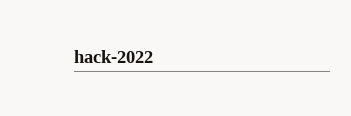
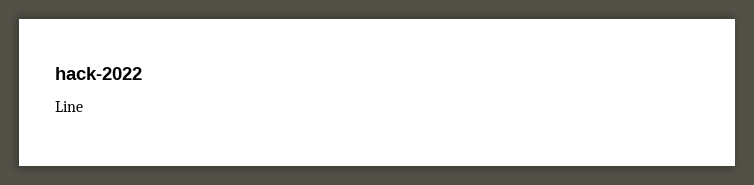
+ Line

